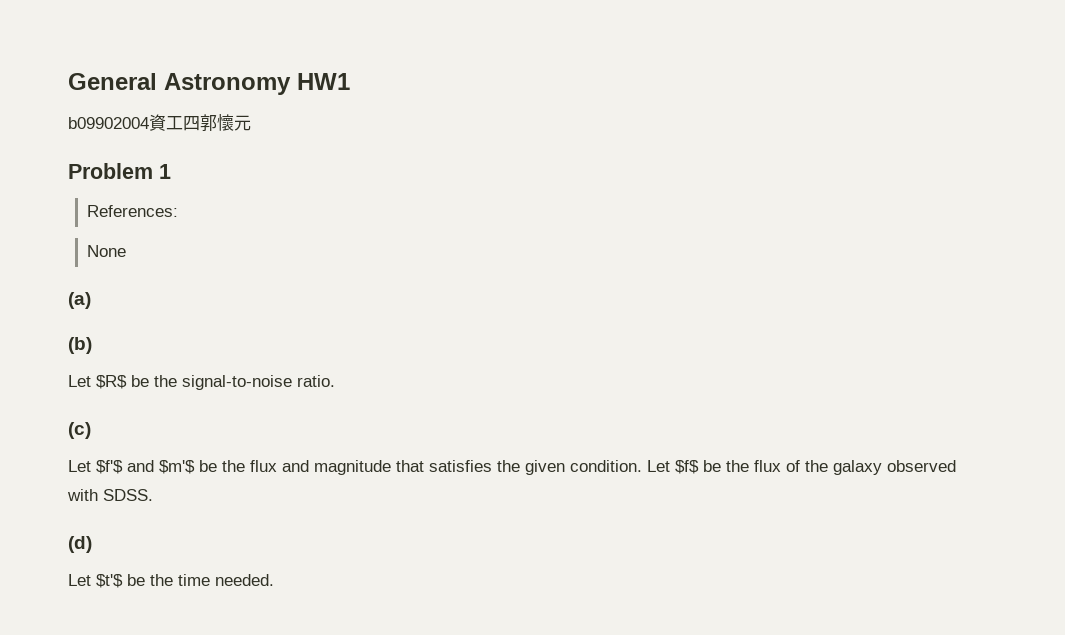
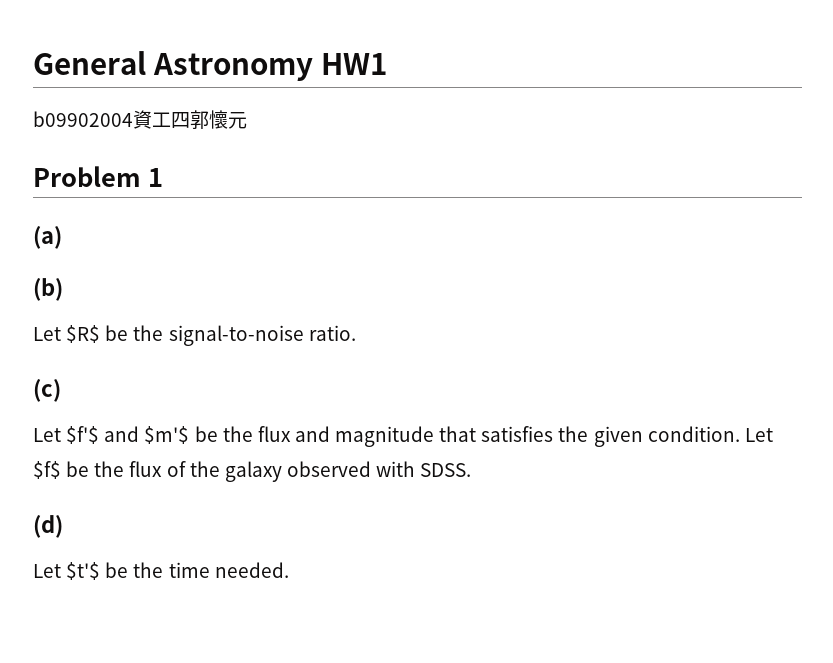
- References:
- None

